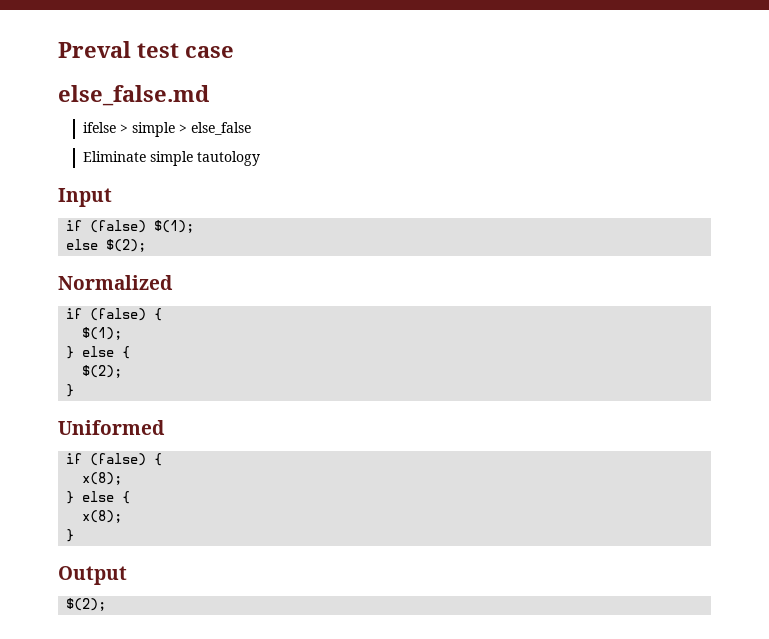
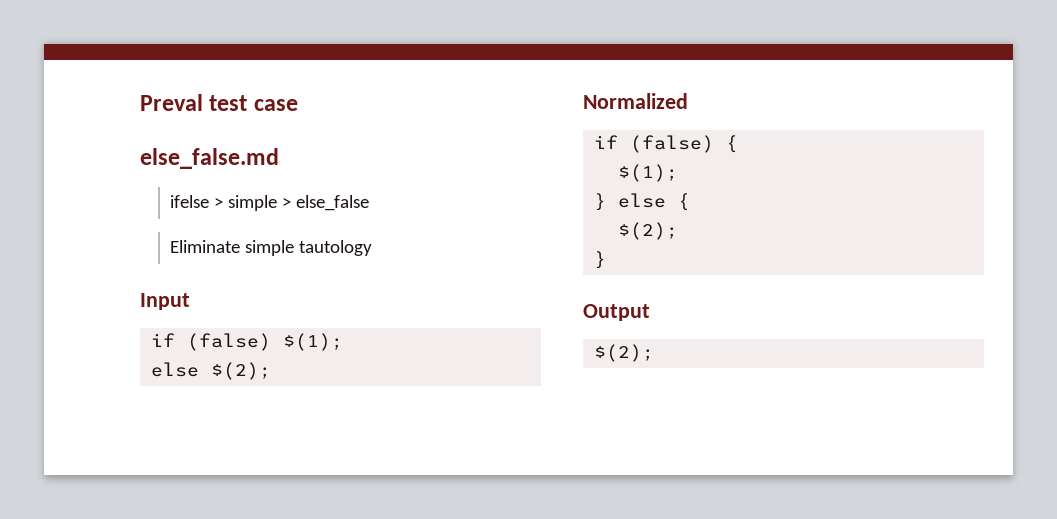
- Uniformed
- if (false) {
- x(8);
- } else {
- x(8);
- }

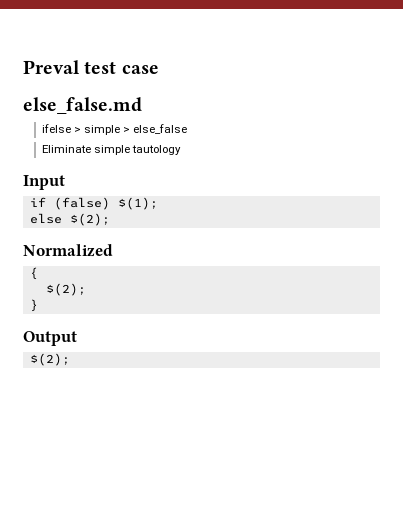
- if (false) {
- $(1);
- } else {
+ {

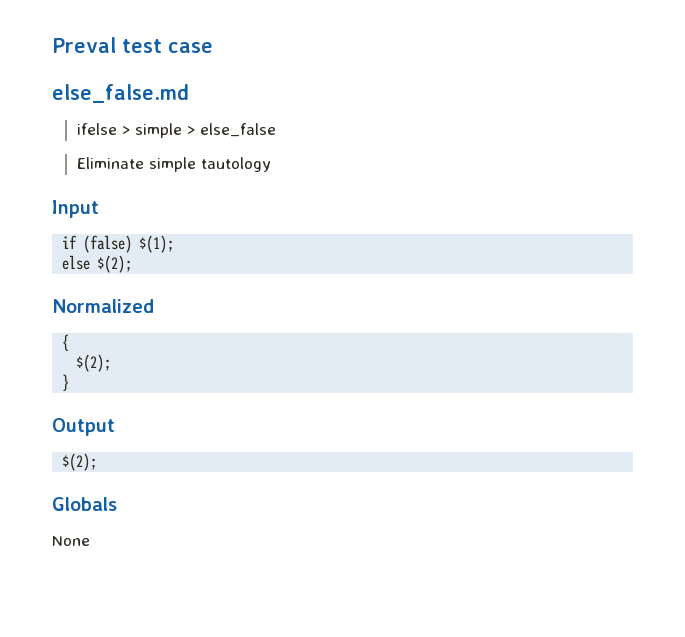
+ Globals
+ None

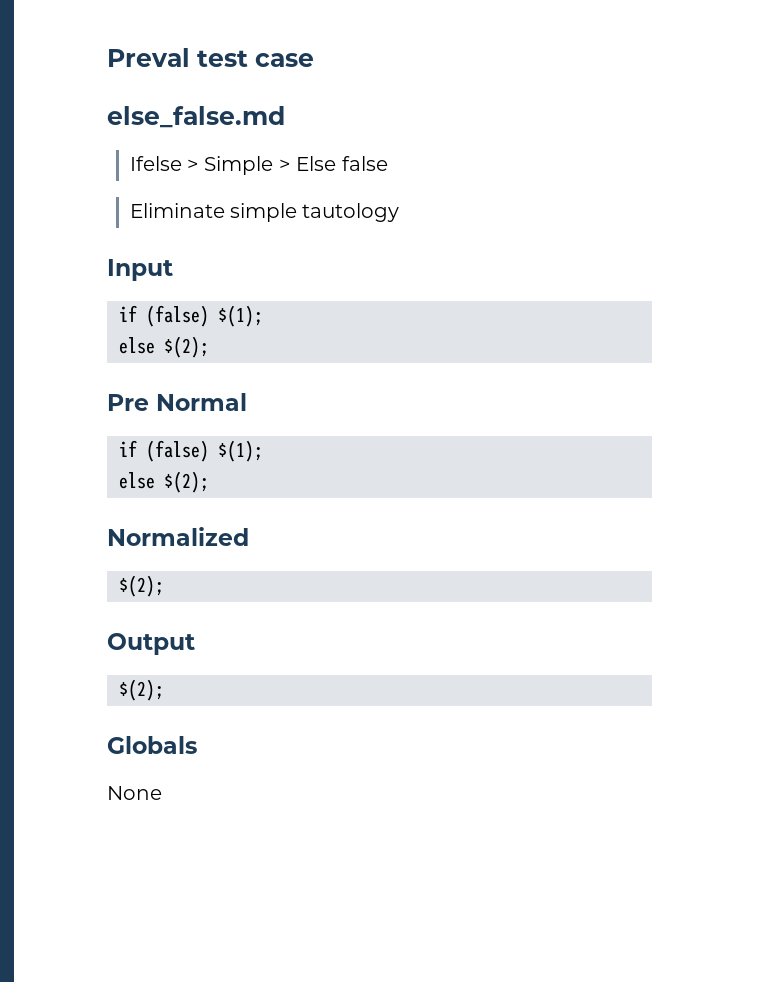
- ifelse > simple > else_false
+ Ifelse > Simple > Else false
+ Pre Normal
+ if (false) $(1);
+ else $(2);
  Normalized
- {
  $(2);
- }

